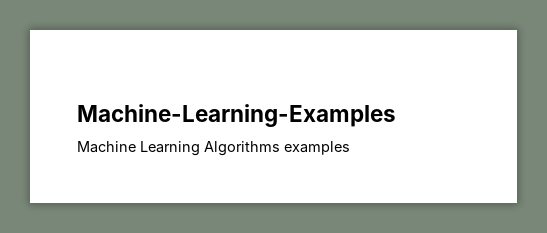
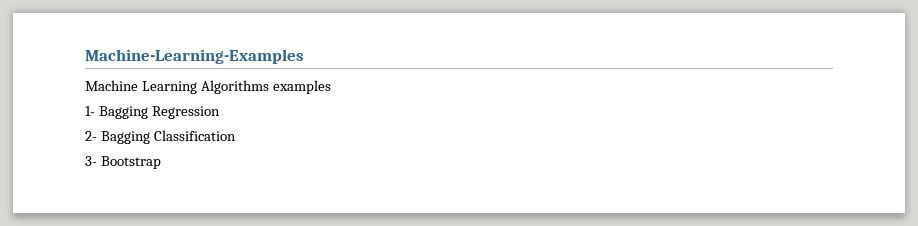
+ 1- Bagging Regression
+ 2- Bagging Classification
+ 3- Bootstrap

